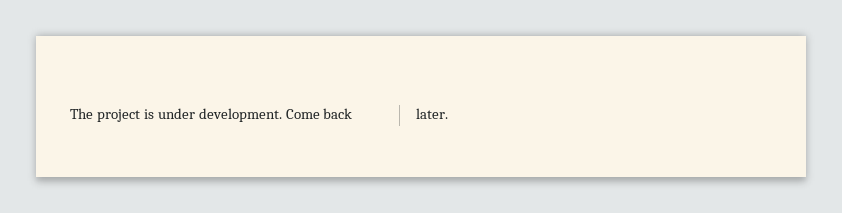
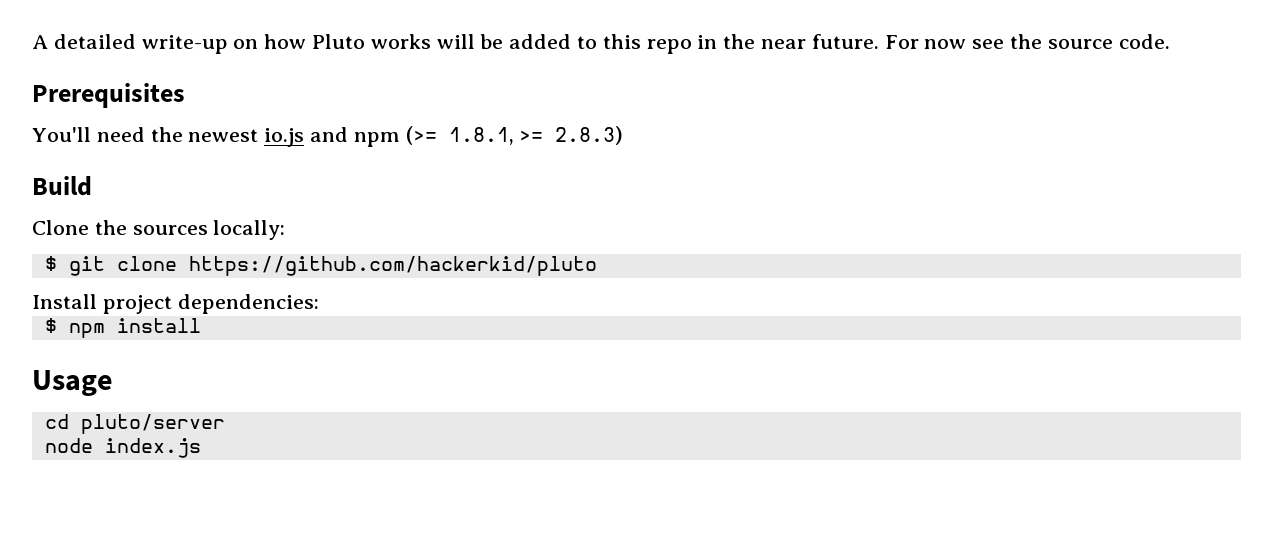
- The project is under development. Come back later.
+ A detailed write-up on how Pluto works will be added to this repo in the near future. For now see the source code.
+ Prerequisites
+ You'll need the newest io.js and npm (>= 1.8.1, >= 2.8.3)
+ Build
+ Clone the sources locally:
+ $ git clone https://github.com/hackerkid/pluto
+ Install project dependencies:
+ $ npm install
+ Usage
+ cd pluto/server
+ node index.js

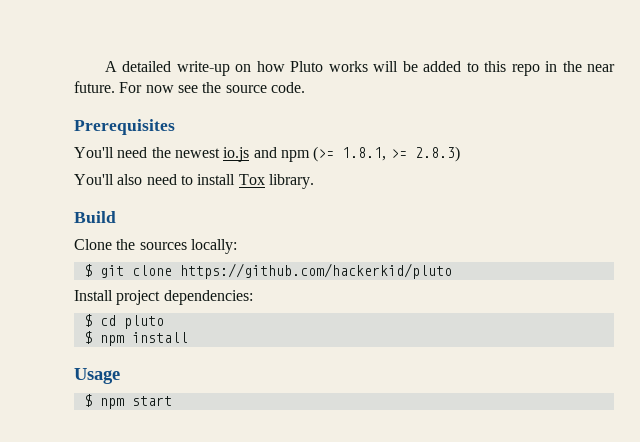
+ You'll also need to install Tox library.
+ $ cd pluto
- cd pluto/server
- node index.js
+ $ npm start

